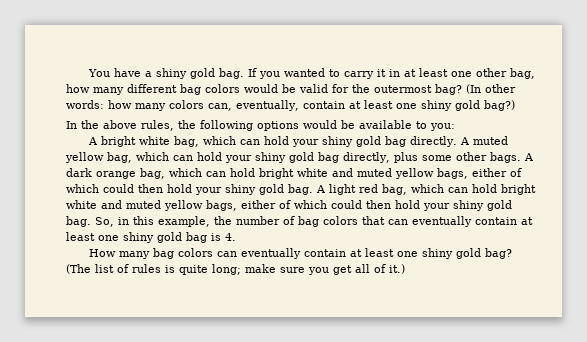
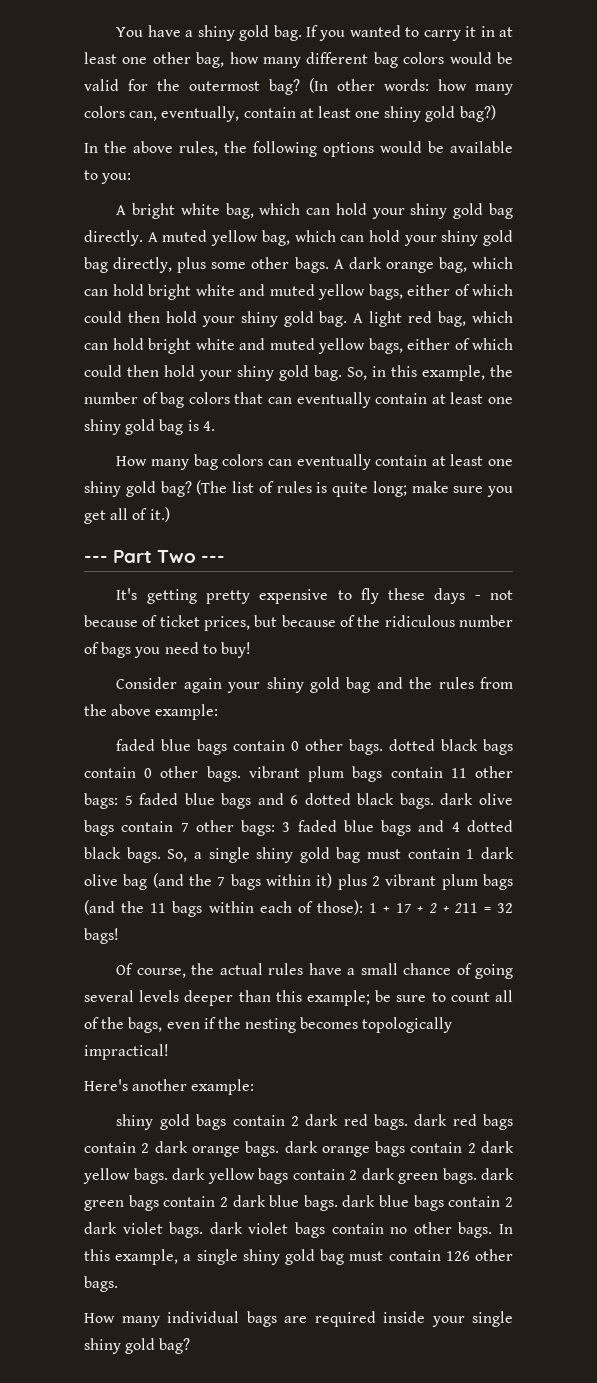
+ --- Part Two ---
+ It's getting pretty expensive to fly these days - not because of ticket prices, but because of the ridiculous number of bags you need to buy!
+ Consider again your shiny gold bag and the rules from the above example:
+ faded blue bags contain 0 other bags. dotted black bags contain 0 other bags. vibrant plum bags contain 11 other bags: 5 faded blue bags and 6 dotted black bags. dark olive bags contain 7 other bags: 3 faded blue bags and 4 dotted black bags. So, a single shiny gold bag must contain 1 dark olive bag (and the 7 bags within it) plus 2 vibrant plum bags (and the 11 bags within each of those): 1 + 17 + 2 + 211 = 32 bags!
+ Of course, the actual rules have a small chance of going several levels deeper than this example; be sure to count all of the bags, even if the nesting becomes topologically impractical!
+ Here's another example:
+ shiny gold bags contain 2 dark red bags. dark red bags contain 2 dark orange bags. dark orange bags contain 2 dark yellow bags. dark yellow bags contain 2 dark green bags. dark green bags contain 2 dark blue bags. dark blue bags contain 2 dark violet bags. dark violet bags contain no other bags. In this example, a single shiny gold bag must contain 126 other bags.
+ How many individual bags are required inside your single shiny gold bag?

